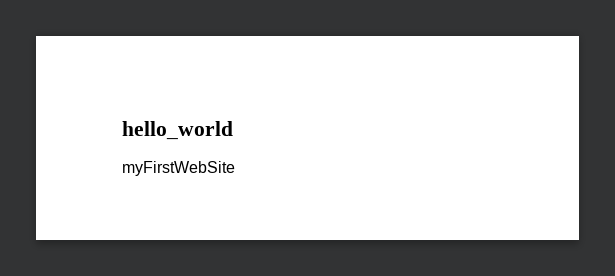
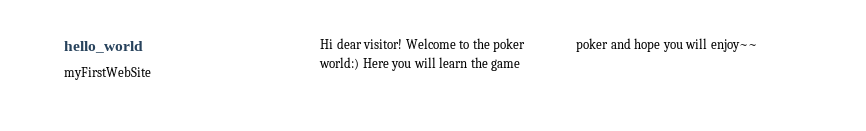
+ Hi dear visitor! Welcome to the poker world:) Here you will learn the game poker and hope you will enjoy~~

